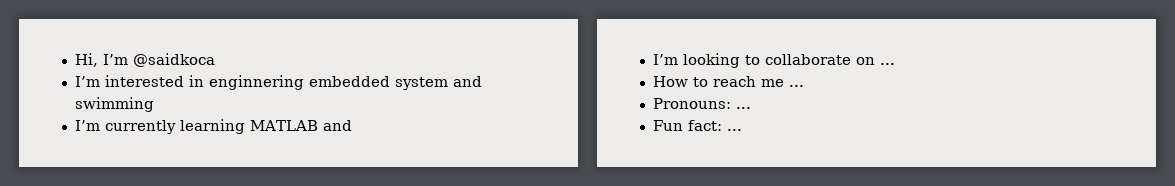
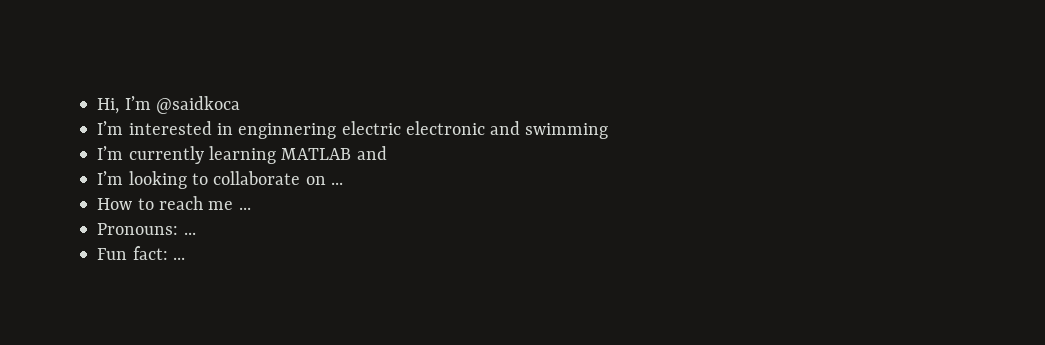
- I’m interested in enginnering embedded system and swimming
+ I’m interested in enginnering electric electronic and swimming

